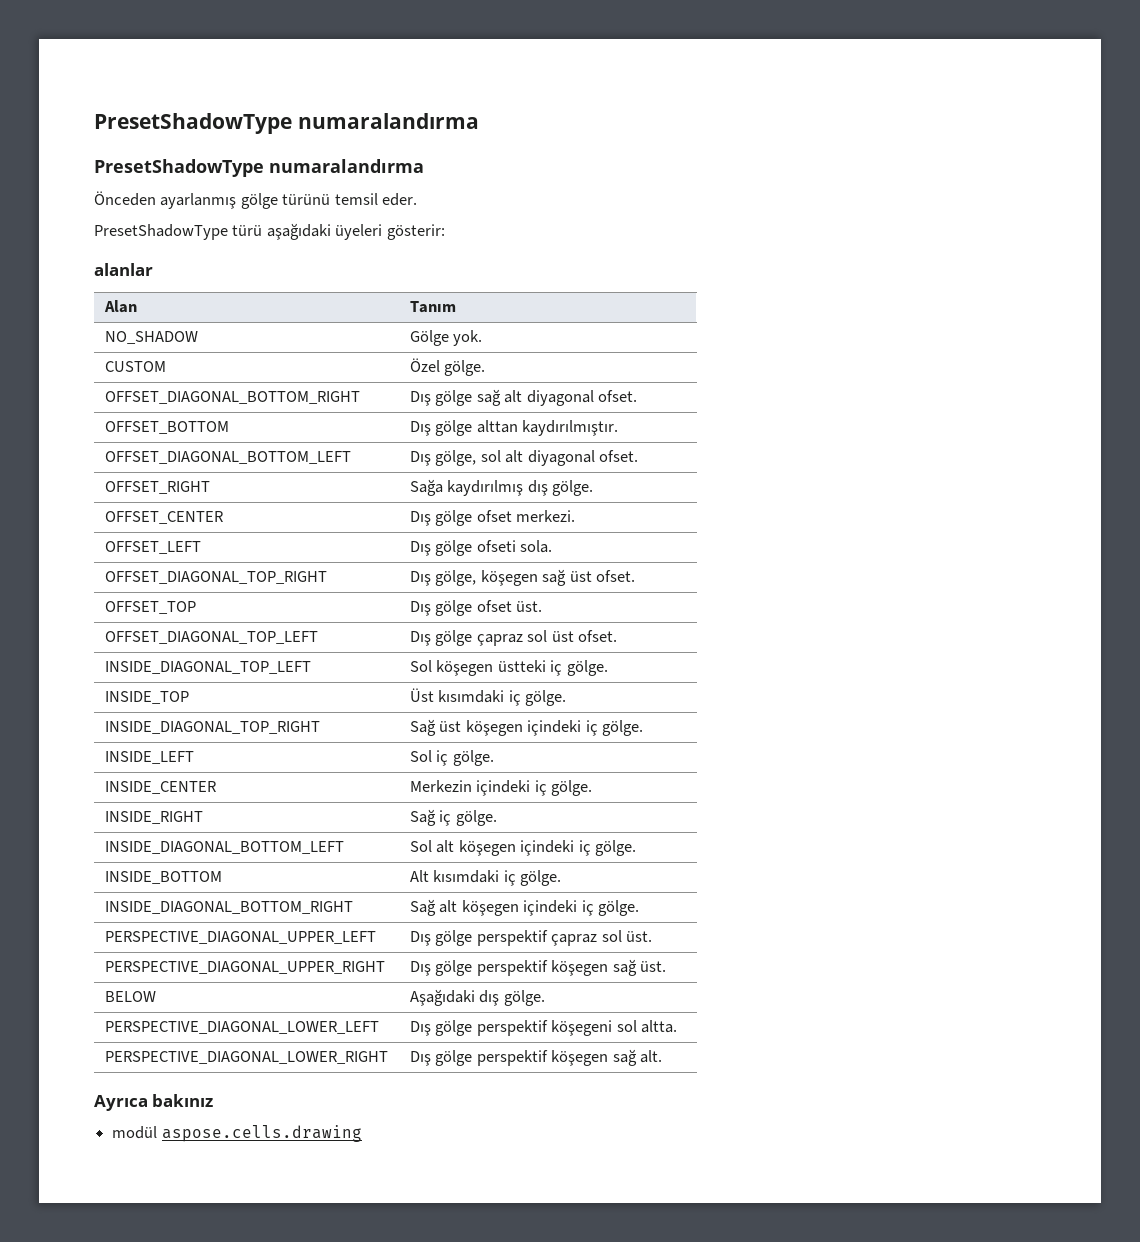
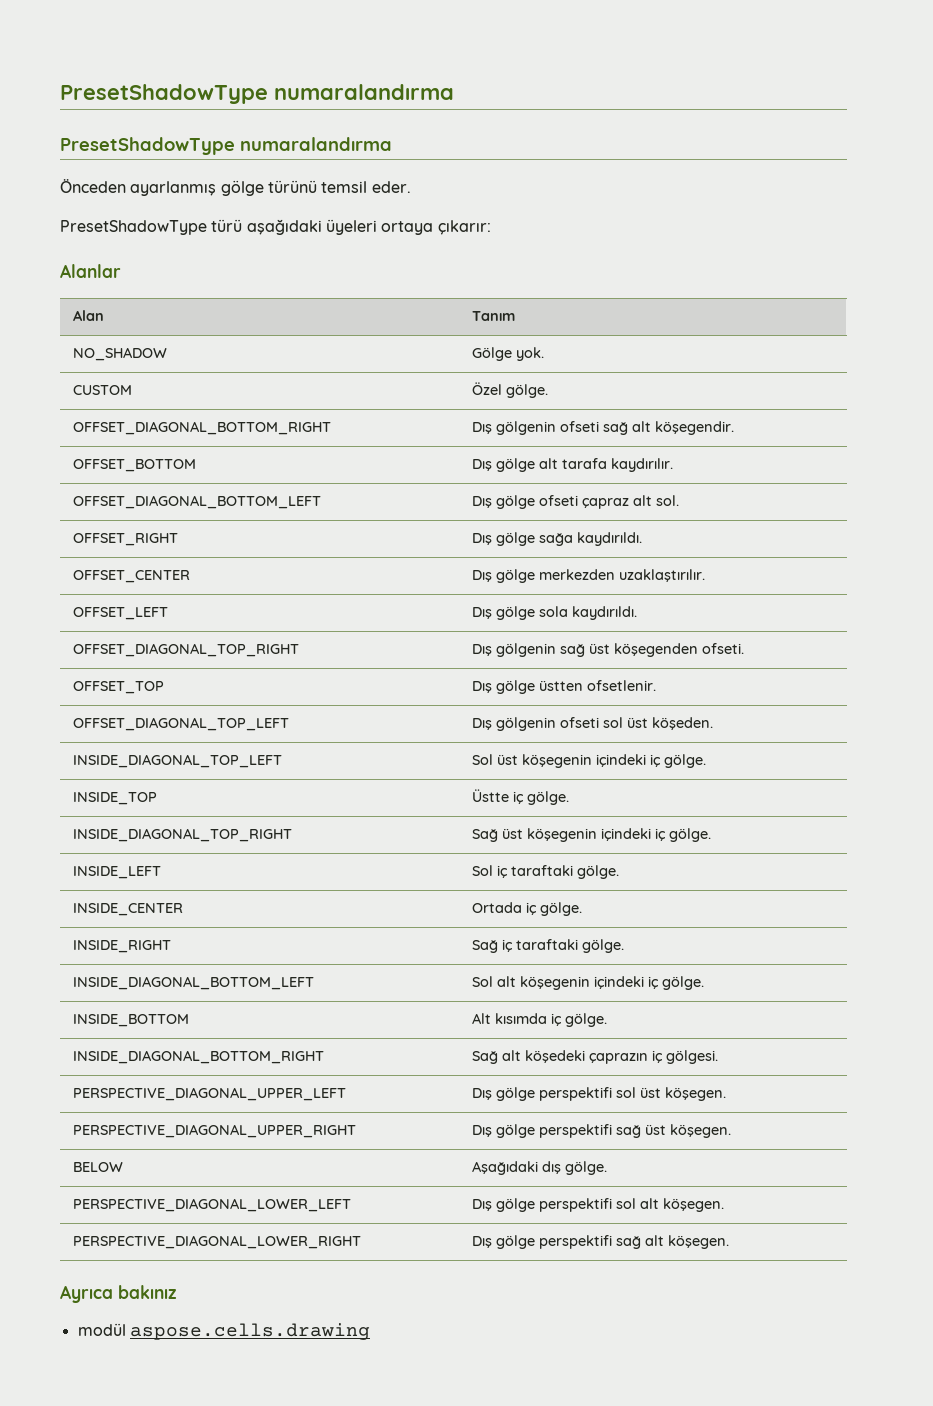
- PresetShadowType türü aşağıdaki üyeleri gösterir:
- alanlar
+ PresetShadowType türü aşağıdaki üyeleri ortaya çıkarır:
+ Alanlar
- OFFSET_DIAGONAL_BOTTOM_RIGHT | Dış gölge sağ alt diyagonal ofset.
+ OFFSET_DIAGONAL_BOTTOM_RIGHT | Dış gölgenin ofseti sağ alt köşegendir.
- OFFSET_BOTTOM | Dış gölge alttan kaydırılmıştır.
+ OFFSET_BOTTOM | Dış gölge alt tarafa kaydırılır.
- OFFSET_DIAGONAL_BOTTOM_LEFT | Dış gölge, sol alt diyagonal ofset.
- OFFSET_RIGHT | Sağa kaydırılmış dış gölge.
+ OFFSET_DIAGONAL_BOTTOM_LEFT | Dış gölge ofseti çapraz alt sol.
+ OFFSET_RIGHT | Dış gölge sağa kaydırıldı.
- OFFSET_CENTER | Dış gölge ofset merkezi.
+ OFFSET_CENTER | Dış gölge merkezden uzaklaştırılır.
- OFFSET_LEFT | Dış gölge ofseti sola.
+ OFFSET_LEFT | Dış gölge sola kaydırıldı.
- OFFSET_DIAGONAL_TOP_RIGHT | Dış gölge, köşegen sağ üst ofset.
+ OFFSET_DIAGONAL_TOP_RIGHT | Dış gölgenin sağ üst köşegenden ofseti.
- OFFSET_TOP | Dış gölge ofset üst.
+ OFFSET_TOP | Dış gölge üstten ofsetlenir.
- OFFSET_DIAGONAL_TOP_LEFT | Dış gölge çapraz sol üst ofset.
+ OFFSET_DIAGONAL_TOP_LEFT | Dış gölgenin ofseti sol üst köşeden.
- INSIDE_DIAGONAL_TOP_LEFT | Sol köşegen üstteki iç gölge.
+ INSIDE_DIAGONAL_TOP_LEFT | Sol üst köşegenin içindeki iç gölge.
- INSIDE_TOP | Üst kısımdaki iç gölge.
+ INSIDE_TOP | Üstte iç gölge.
- INSIDE_DIAGONAL_TOP_RIGHT | Sağ üst köşegen içindeki iç gölge.
+ INSIDE_DIAGONAL_TOP_RIGHT | Sağ üst köşegenin içindeki iç gölge.
- INSIDE_LEFT | Sol iç gölge.
+ INSIDE_LEFT | Sol iç taraftaki gölge.
- INSIDE_CENTER | Merkezin içindeki iç gölge.
+ INSIDE_CENTER | Ortada iç gölge.
- INSIDE_RIGHT | Sağ iç gölge.
+ INSIDE_RIGHT | Sağ iç taraftaki gölge.
- INSIDE_DIAGONAL_BOTTOM_LEFT | Sol alt köşegen içindeki iç gölge.
+ INSIDE_DIAGONAL_BOTTOM_LEFT | Sol alt köşegenin içindeki iç gölge.
- INSIDE_BOTTOM | Alt kısımdaki iç gölge.
+ INSIDE_BOTTOM | Alt kısımda iç gölge.
- INSIDE_DIAGONAL_BOTTOM_RIGHT | Sağ alt köşegen içindeki iç gölge.
+ INSIDE_DIAGONAL_BOTTOM_RIGHT | Sağ alt köşedeki çaprazın iç gölgesi.
- PERSPECTIVE_DIAGONAL_UPPER_LEFT | Dış gölge perspektif çapraz sol üst.
+ PERSPECTIVE_DIAGONAL_UPPER_LEFT | Dış gölge perspektifi sol üst köşegen.
- PERSPECTIVE_DIAGONAL_UPPER_RIGHT | Dış gölge perspektif köşegen sağ üst.
+ PERSPECTIVE_DIAGONAL_UPPER_RIGHT | Dış gölge perspektifi sağ üst köşegen.
- PERSPECTIVE_DIAGONAL_LOWER_LEFT | Dış gölge perspektif köşegeni sol altta.
+ PERSPECTIVE_DIAGONAL_LOWER_LEFT | Dış gölge perspektifi sol alt köşegen.
- PERSPECTIVE_DIAGONAL_LOWER_RIGHT | Dış gölge perspektif köşegen sağ alt.
+ PERSPECTIVE_DIAGONAL_LOWER_RIGHT | Dış gölge perspektifi sağ alt köşegen.

